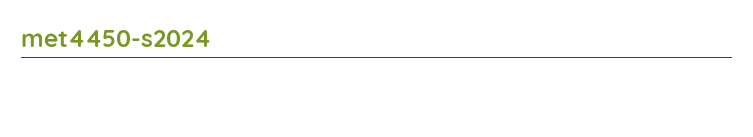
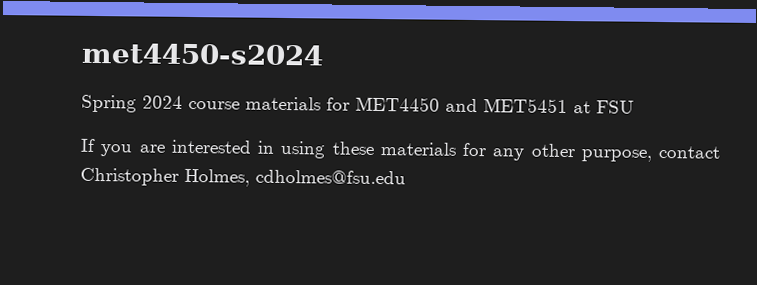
+ Spring 2024 course materials for MET4450 and MET5451 at FSU
+ If you are interested in using these materials for any other purpose, contact Christopher Holmes, cdholmes@fsu.edu

